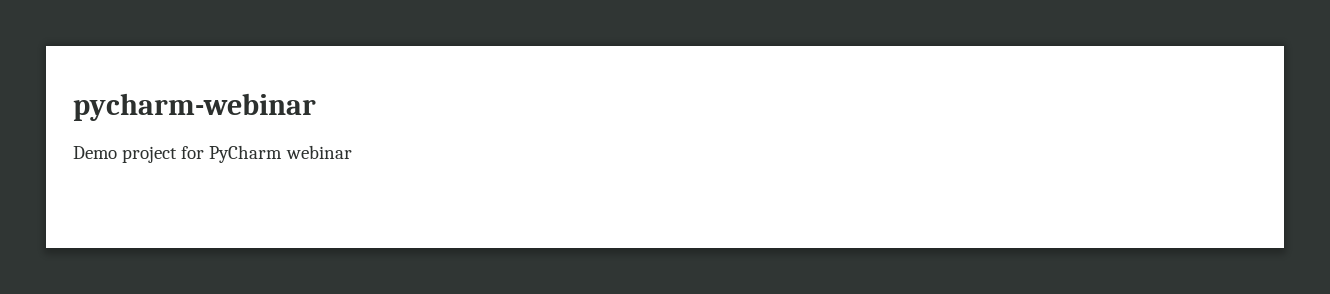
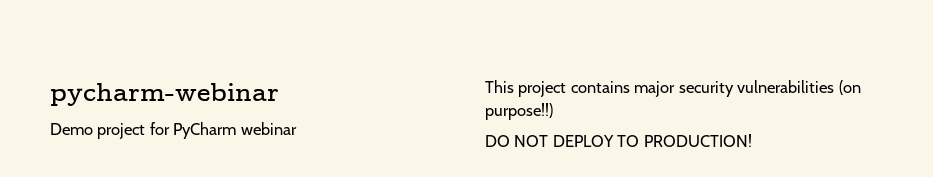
+ This project contains major security vulnerabilities (on purpose!!)
+ DO NOT DEPLOY TO PRODUCTION!

